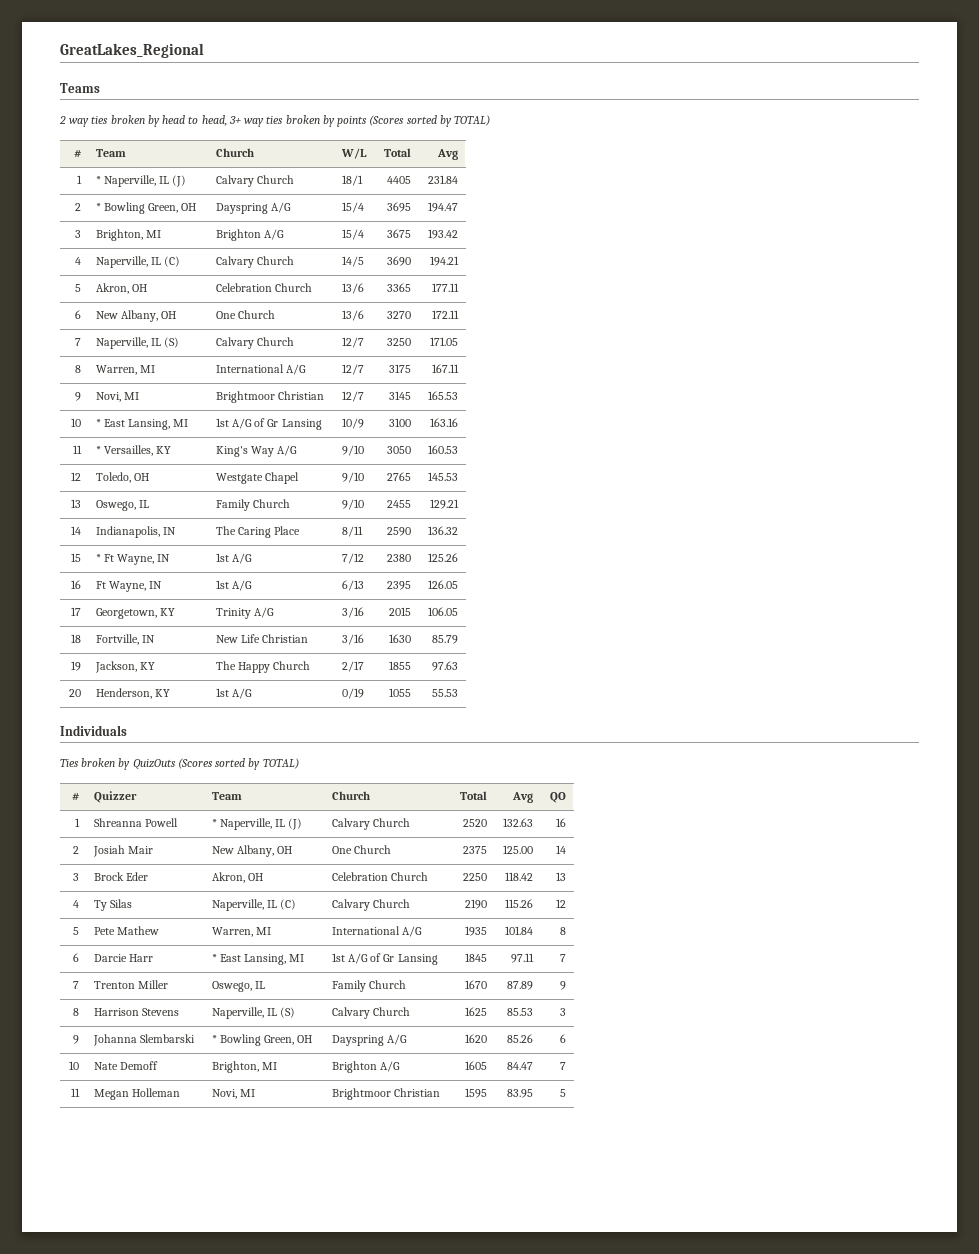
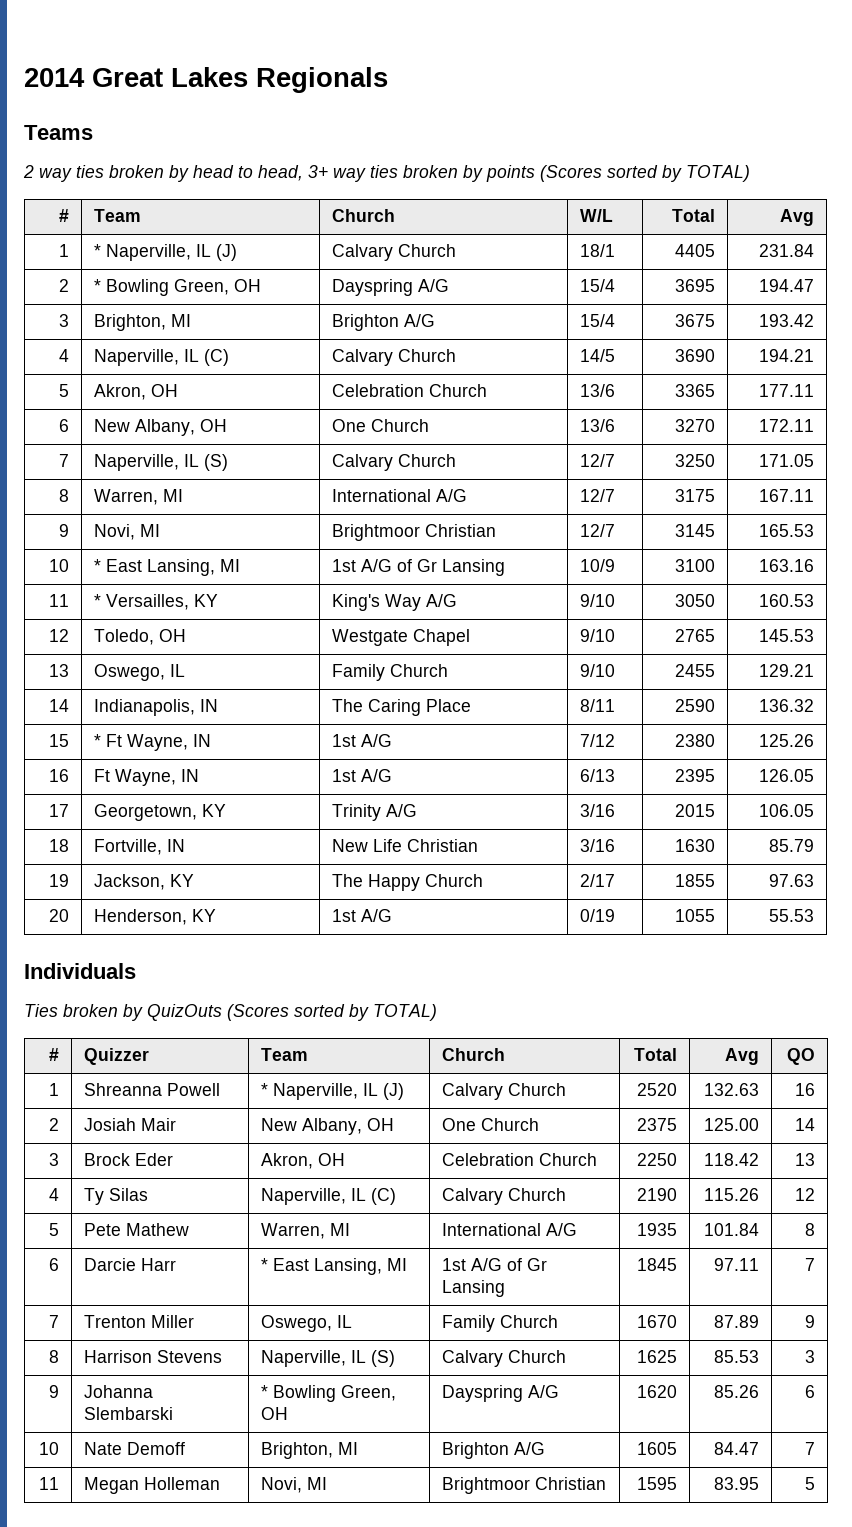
- GreatLakes_Regional
+ 2014 Great Lakes Regionals

